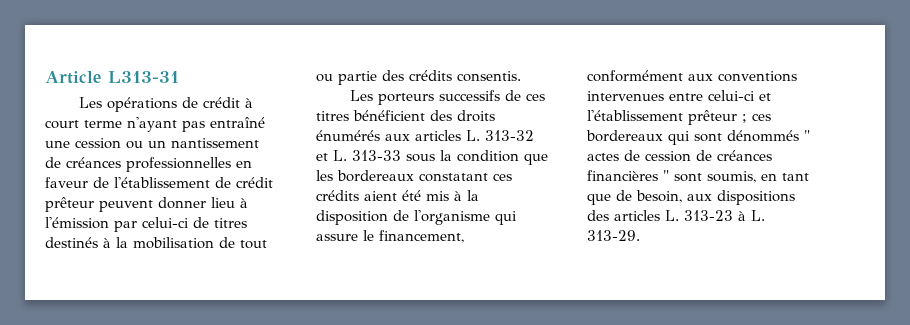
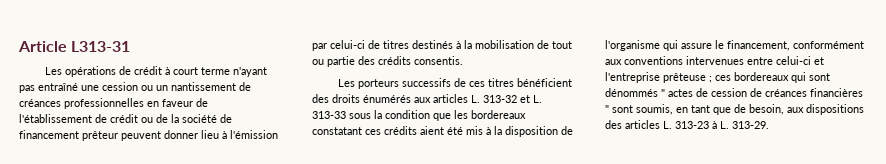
- Les opérations de crédit à court terme n'ayant pas entraîné une cession ou un nantissement de créances professionnelles en faveur de l'établissement de crédit prêteur peuvent donner lieu à l'émission par celui-ci de titres destinés à la mobilisation de tout ou partie des crédits consentis.
+ Les opérations de crédit à court terme n'ayant pas entraîné une cession ou un nantissement de créances professionnelles en faveur de l'établissement de crédit ou de la société de financement prêteur peuvent donner lieu à l'émission par celui-ci de titres destinés à la mobilisation de tout ou partie des crédits consentis.
- Les porteurs successifs de ces titres bénéficient des droits énumérés aux articles L. 313-32 et L. 313-33 sous la condition que les bordereaux constatant ces crédits aient été mis à la disposition de l'organisme qui assure le financement, conformément aux conventions intervenues entre celui-ci et l'établissement prêteur ;
+ Les porteurs successifs de ces titres bénéficient des droits énumérés aux articles L. 313-32 et L. 313-33 sous la condition que les bordereaux constatant ces crédits aient été mis à la disposition de l'organisme qui assure le financement, conformément aux conventions intervenues entre celui-ci et l'entreprise prêteuse ;

